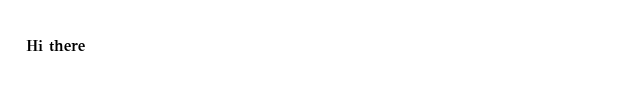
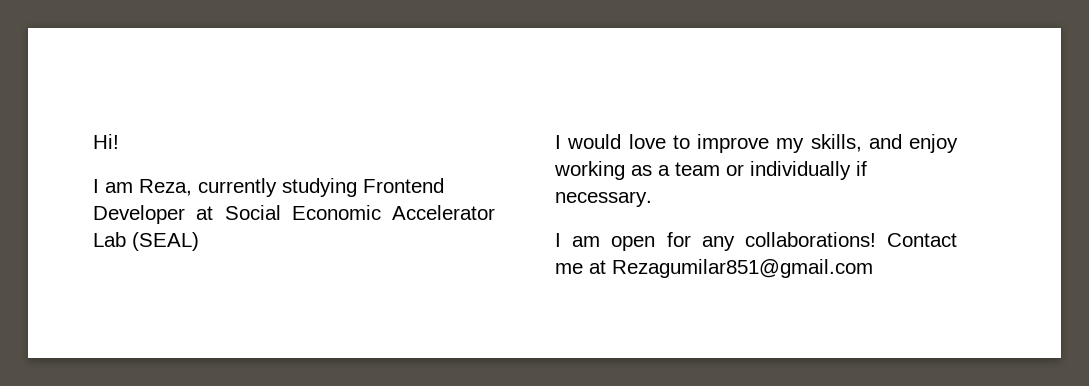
- Hi there
+ Hi!
+ I am Reza, currently studying Frontend Developer at Social Economic Accelerator Lab (SEAL)
+ I would love to improve my skills, and enjoy working as a team or individually if necessary.
+ I am open for any collaborations! Contact me at Rezagumilar851@gmail.com

